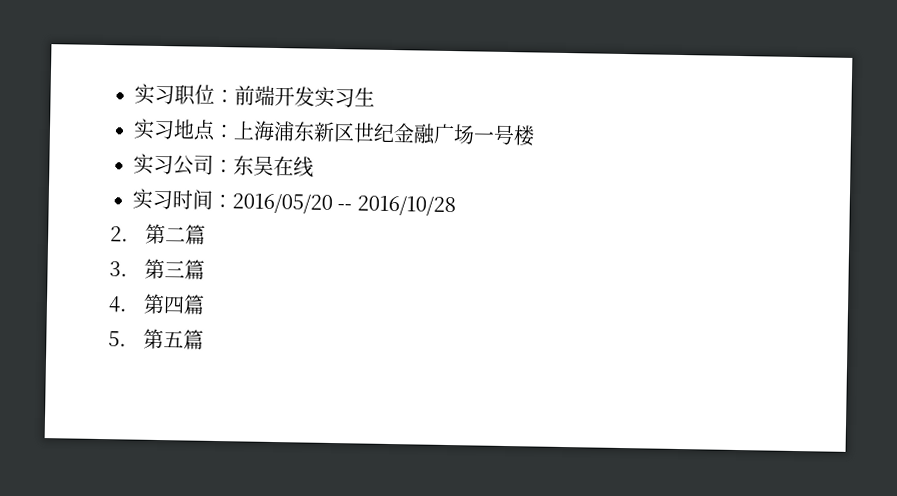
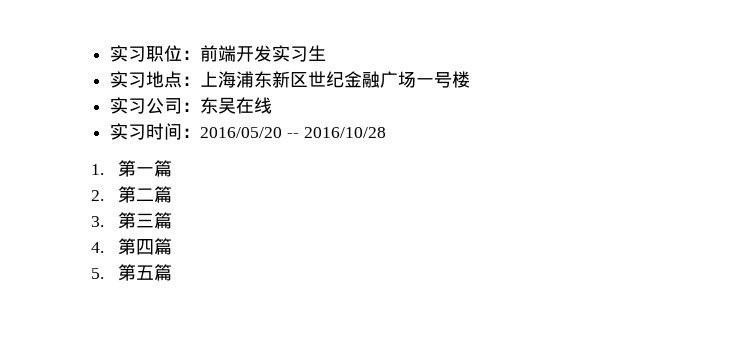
+ 1.第一篇

